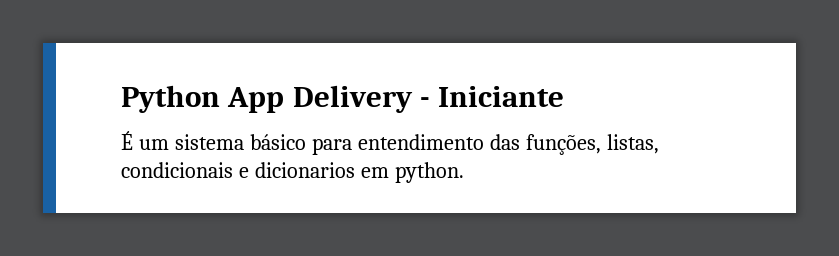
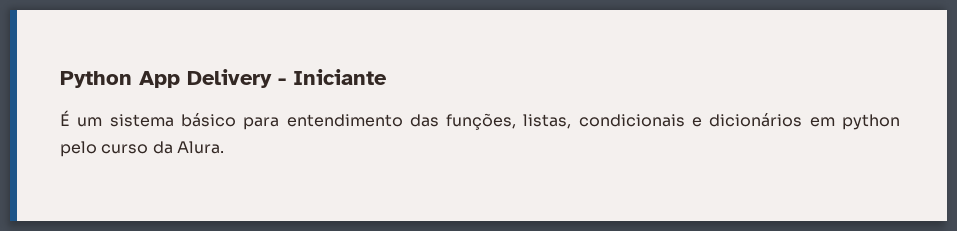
- É um sistema básico para entendimento das funções, listas, condicionais e dicionarios em python.
+ É um sistema básico para entendimento das funções, listas, condicionais e dicionários em python pelo curso da Alura.

